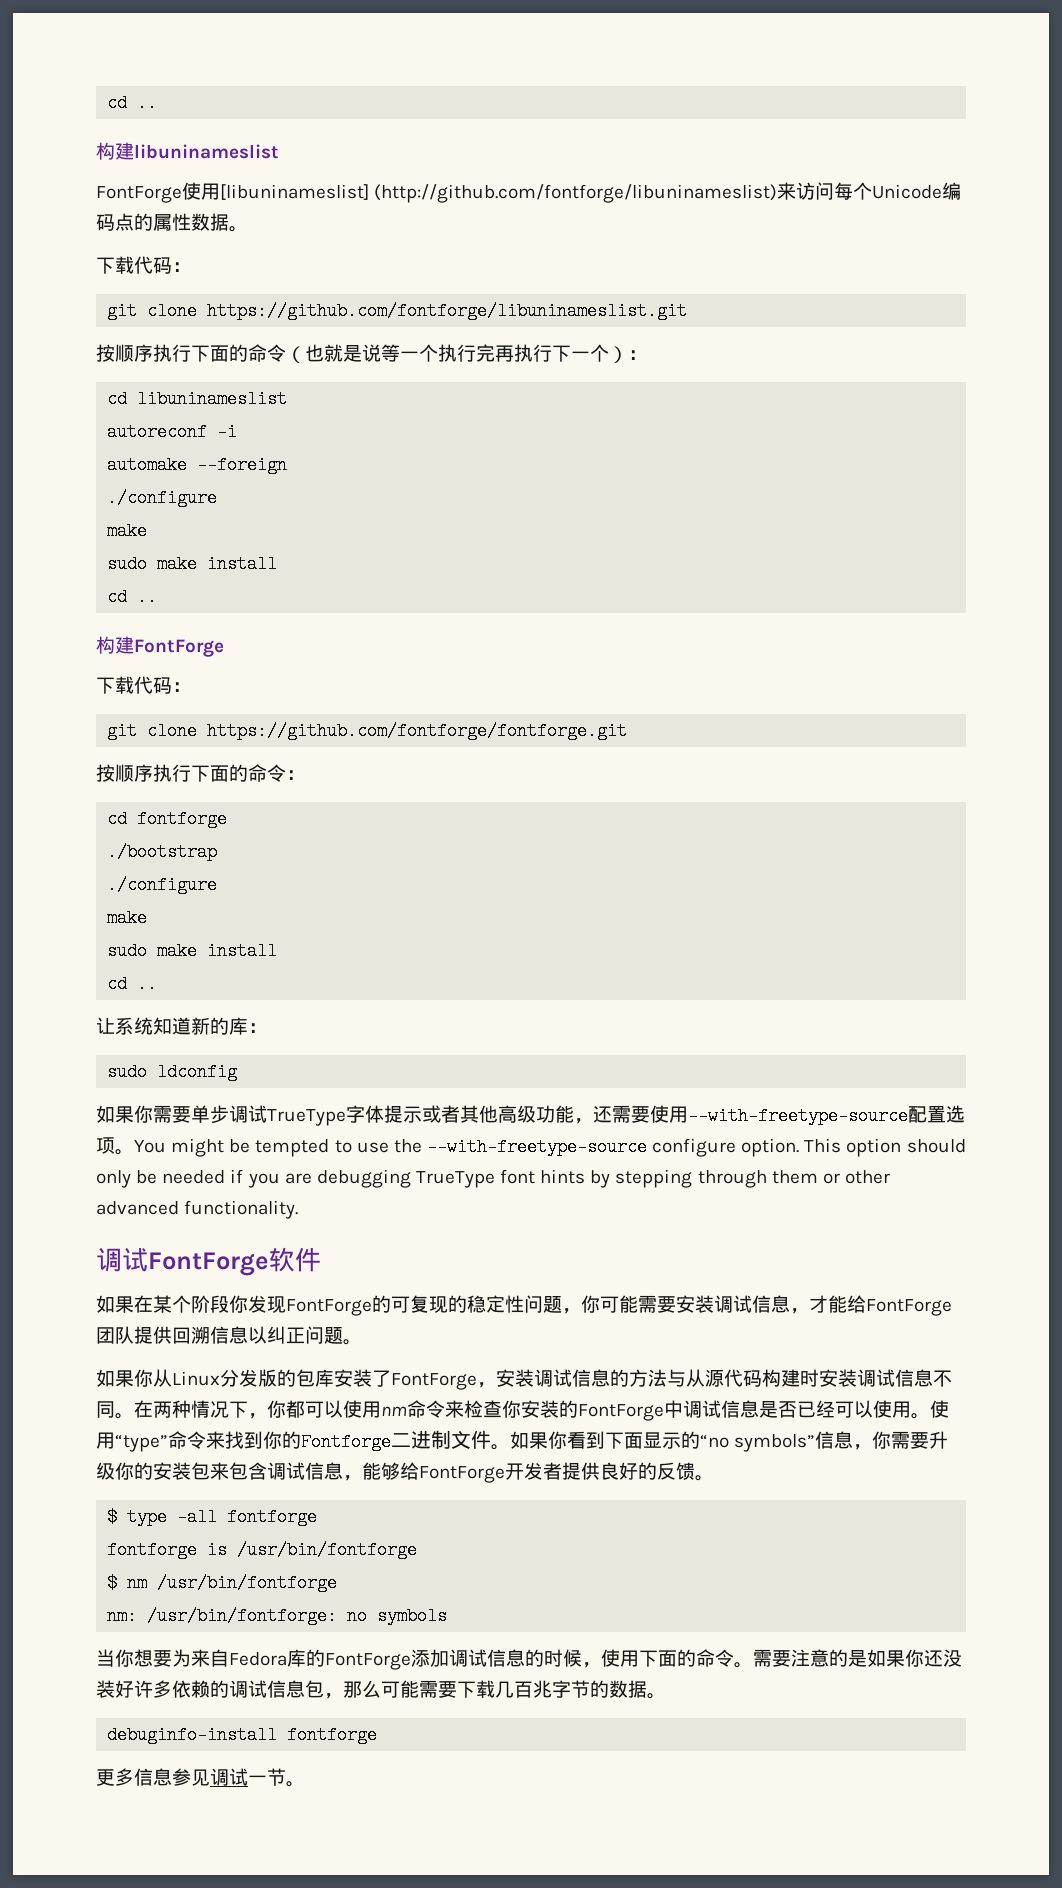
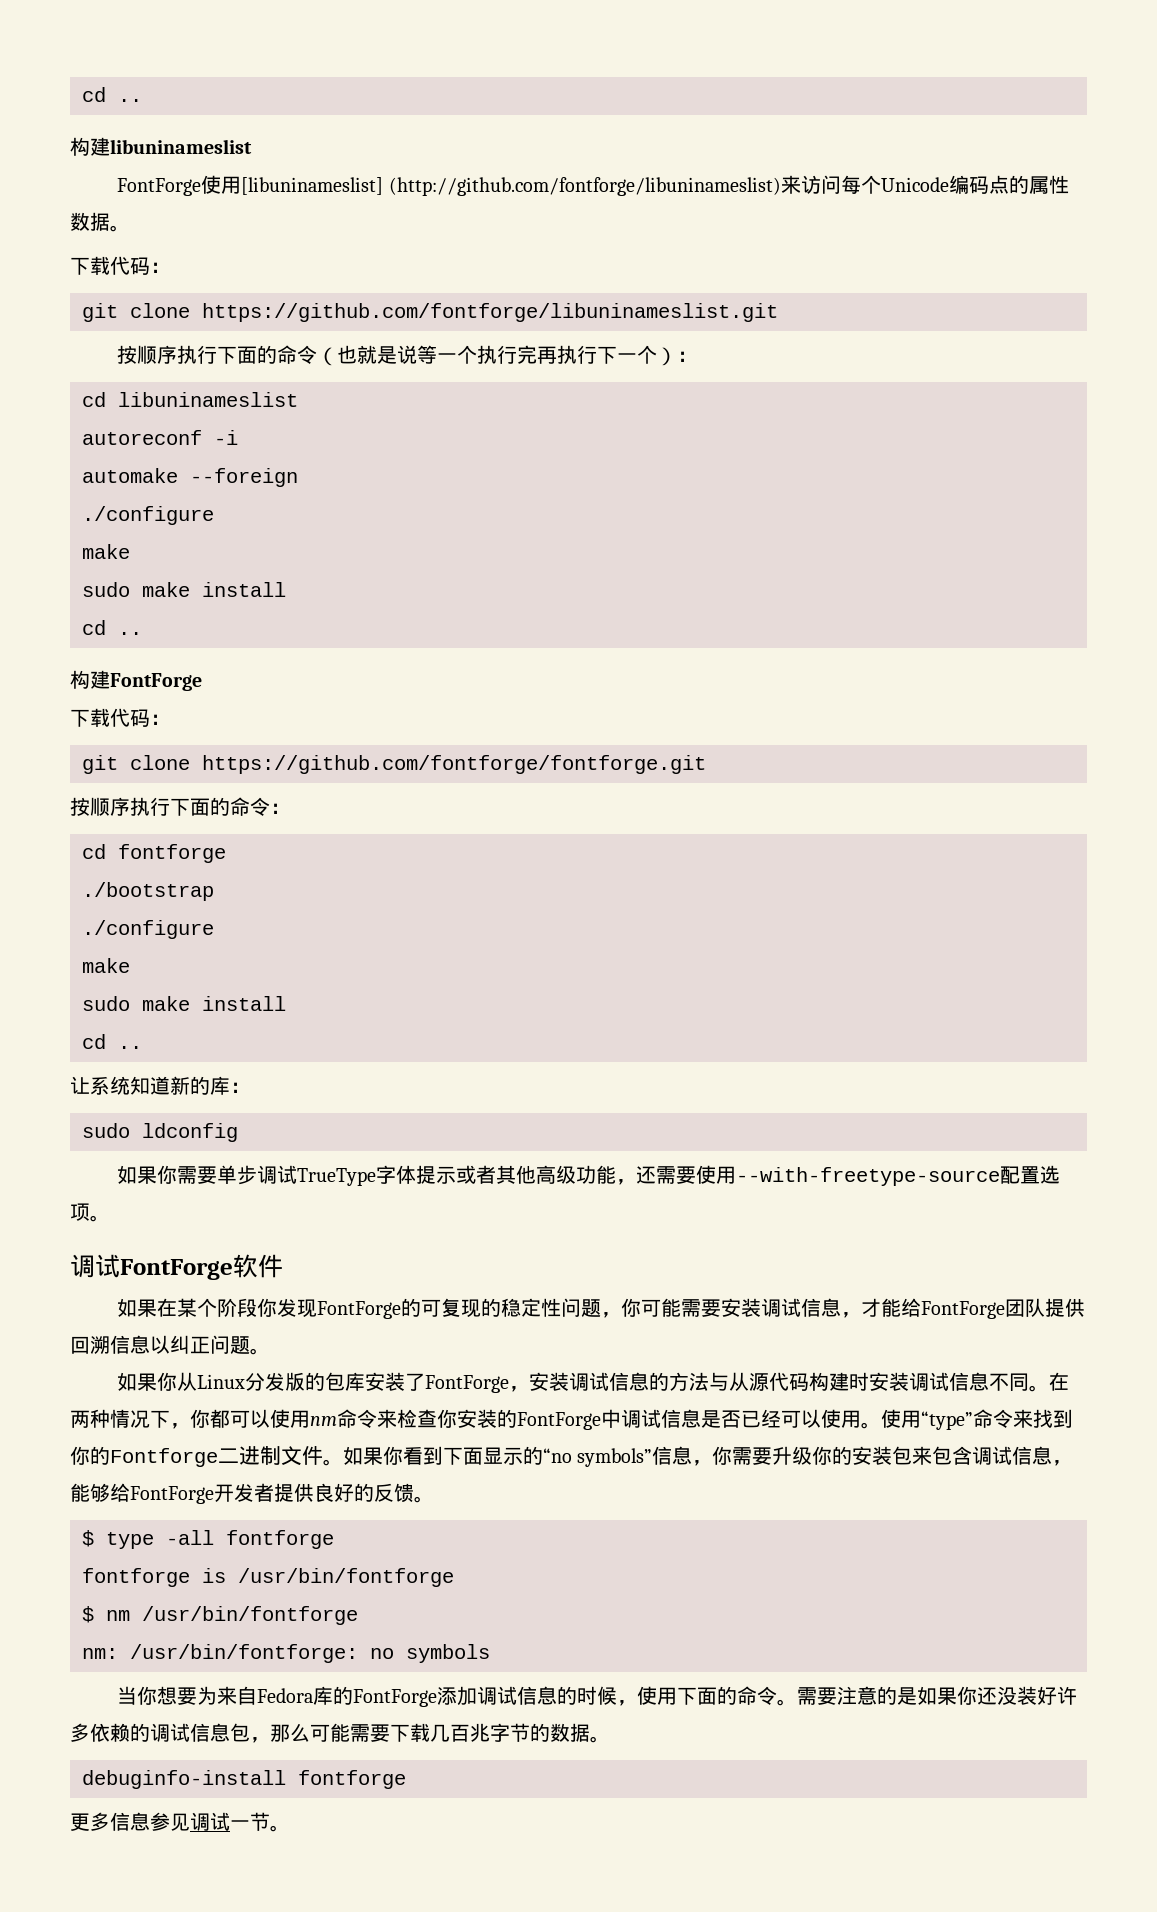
- You might be tempted to use the --with-freetype-source configure option. This option should only be needed if you are debugging TrueType font hints by stepping through them or other advanced functionality.

